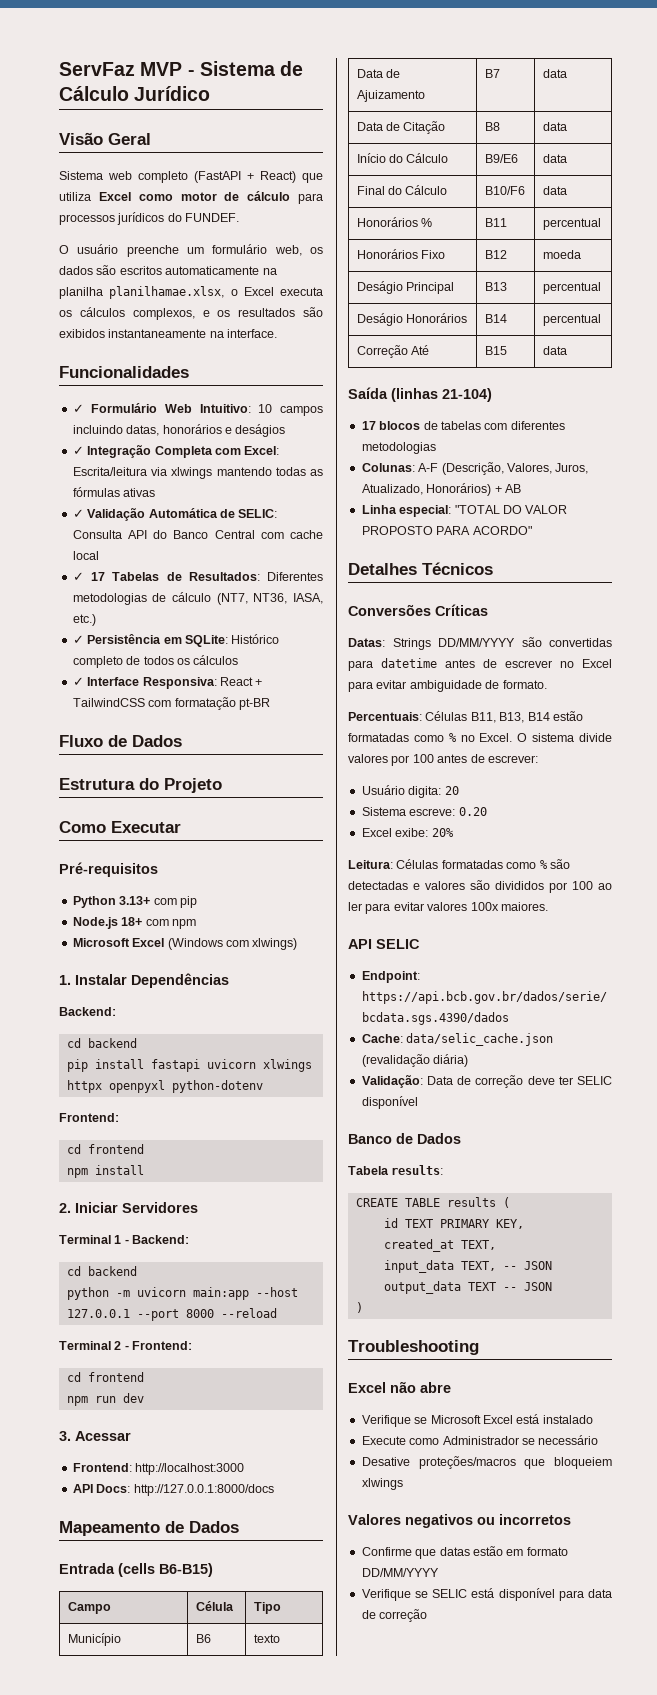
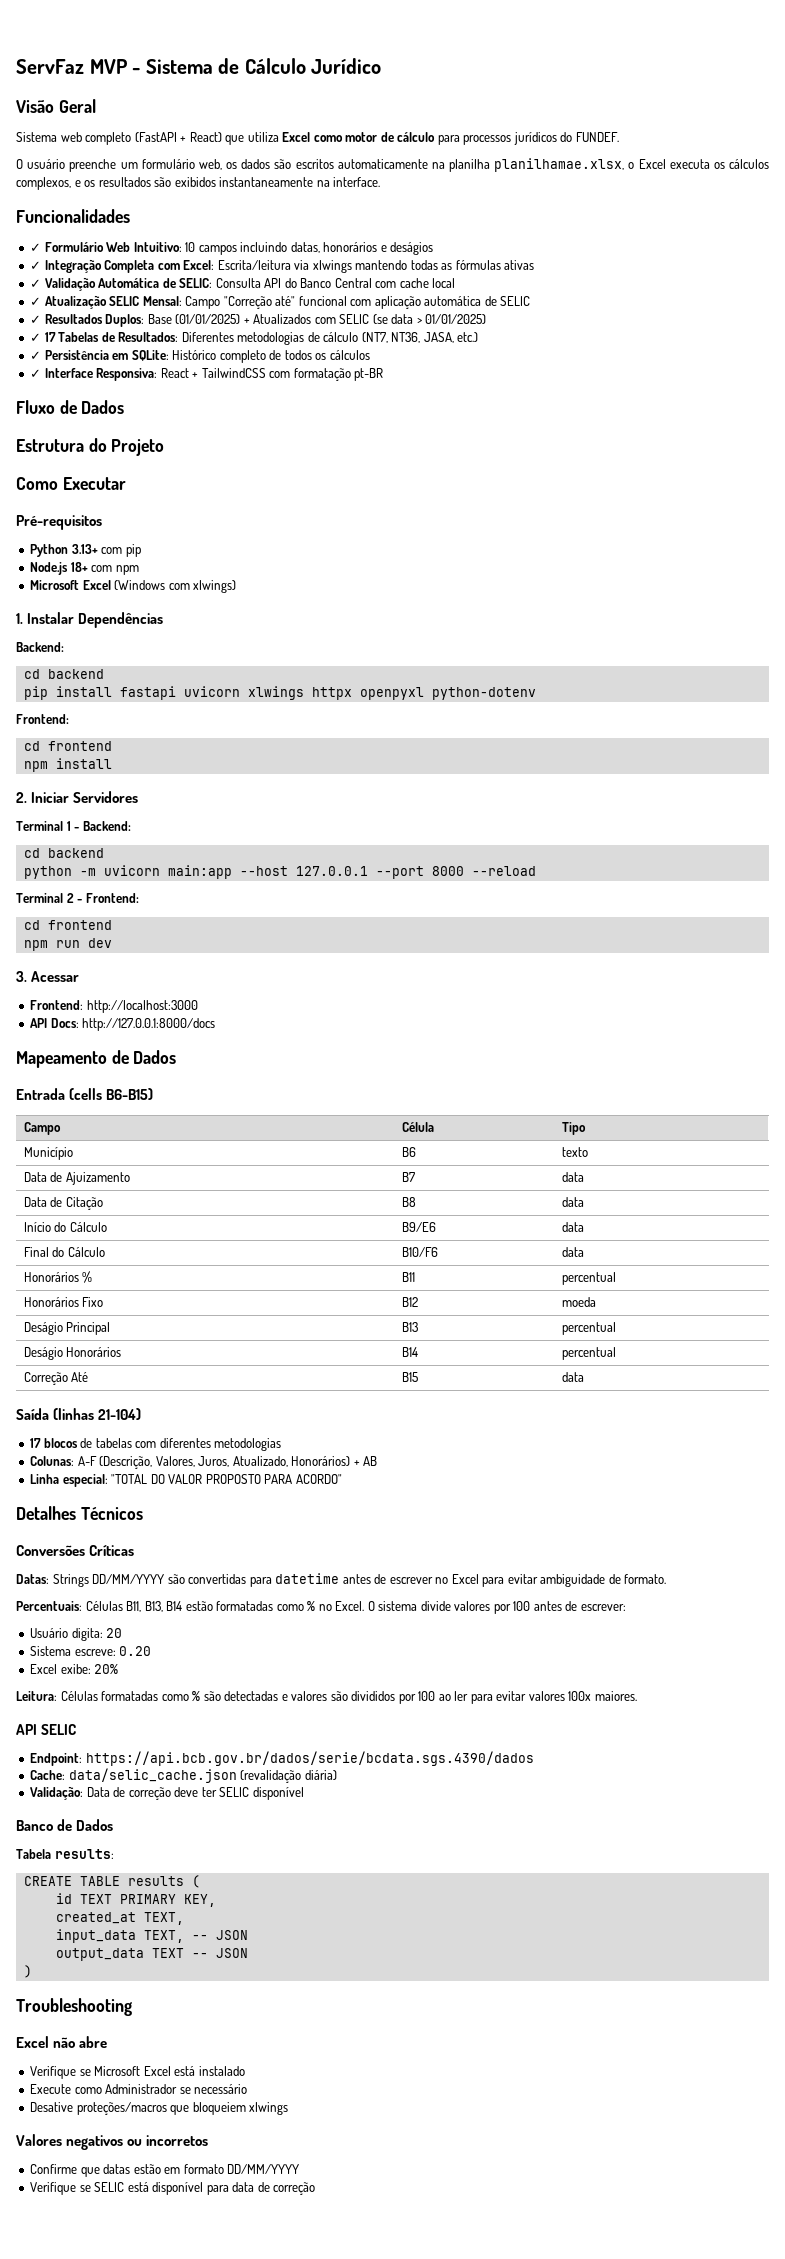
+ ✓ Atualização SELIC Mensal: Campo "Correção até" funcional com aplicação automática de SELIC
+ ✓ Resultados Duplos: Base (01/01/2025) + Atualizados com SELIC (se data > 01/01/2025)
- ✓ 17 Tabelas de Resultados: Diferentes metodologias de cálculo (NT7, NT36, IASA, etc.)
+ ✓ 17 Tabelas de Resultados: Diferentes metodologias de cálculo (NT7, NT36, JASA, etc.)

